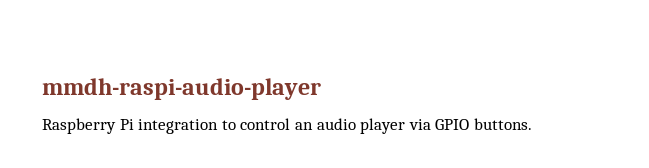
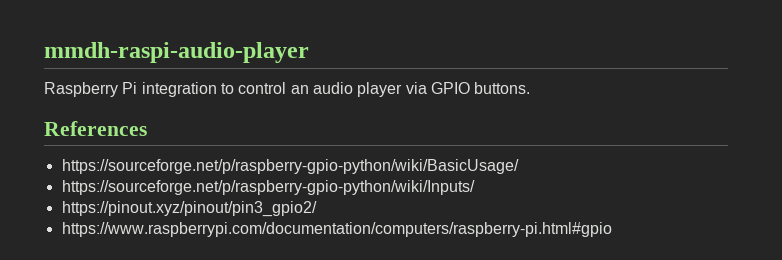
+ References
+ https://sourceforge.net/p/raspberry-gpio-python/wiki/BasicUsage/
+ https://sourceforge.net/p/raspberry-gpio-python/wiki/Inputs/
+ https://pinout.xyz/pinout/pin3_gpio2/
+ https://www.raspberrypi.com/documentation/computers/raspberry-pi.html#gpio

